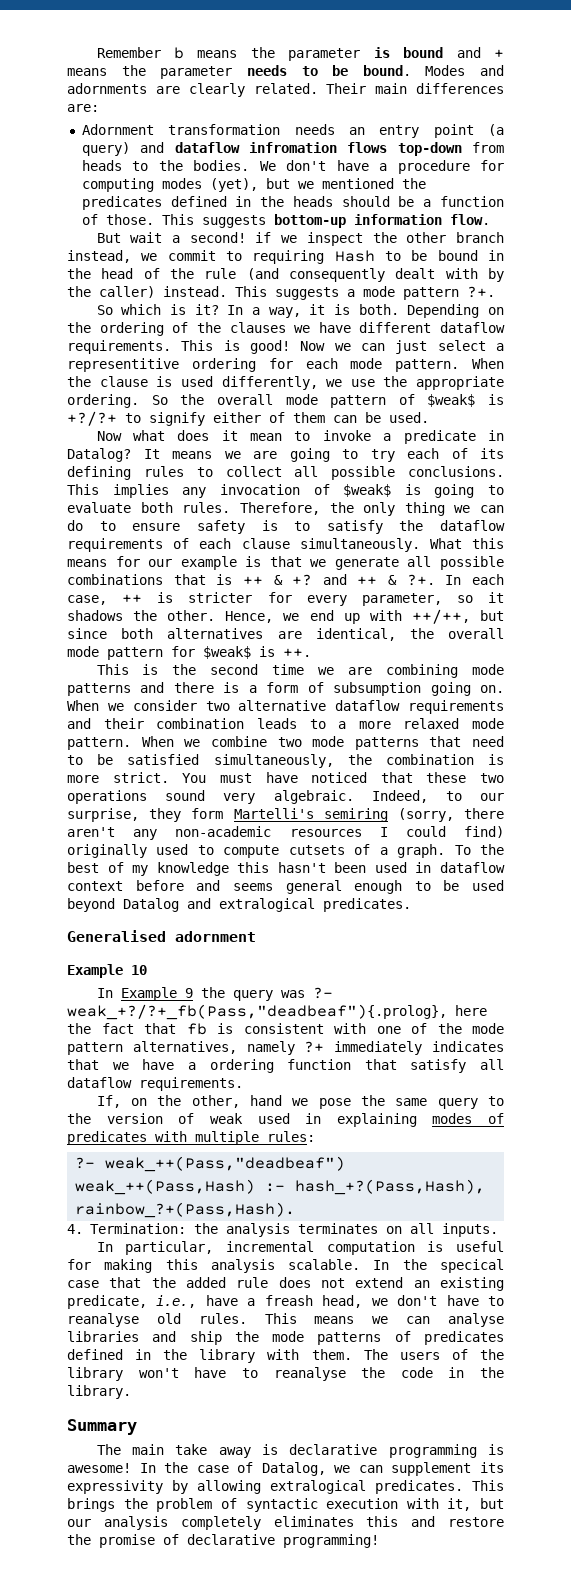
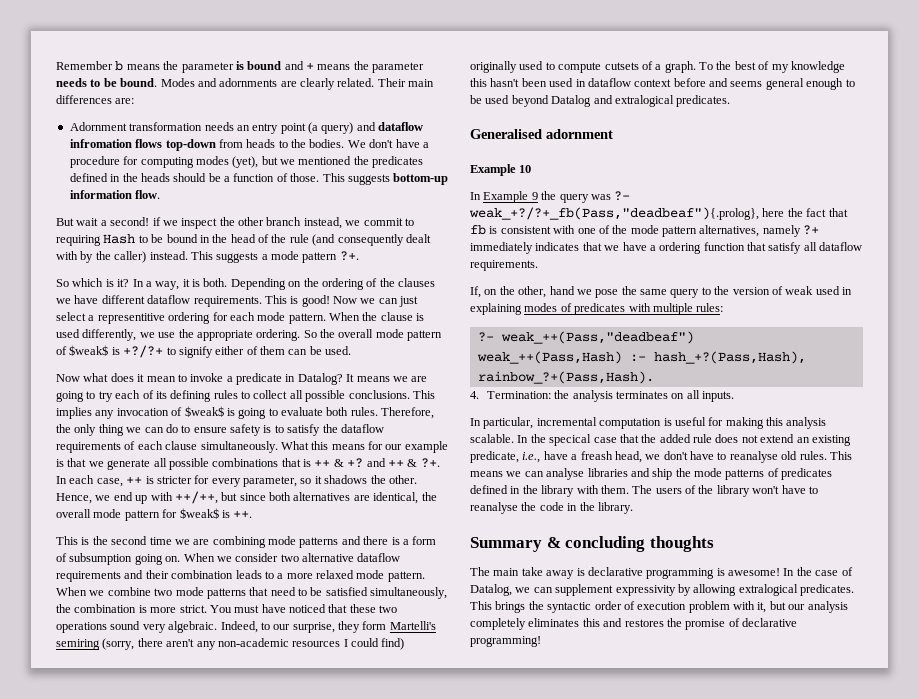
- Summary
+ Summary & concluding thoughts
- In the case of Datalog, we can supplement its expressivity by allowing extralogical predicates.
+ In the case of Datalog, we can supplement expressivity by allowing extralogical predicates.
- This brings the problem of syntactic execution with it, but our analysis completely eliminates this and restore the promise of declarative programming!
+ This brings the syntactic order of execution problem with it, but our analysis completely eliminates this and restores the promise of declarative programming!

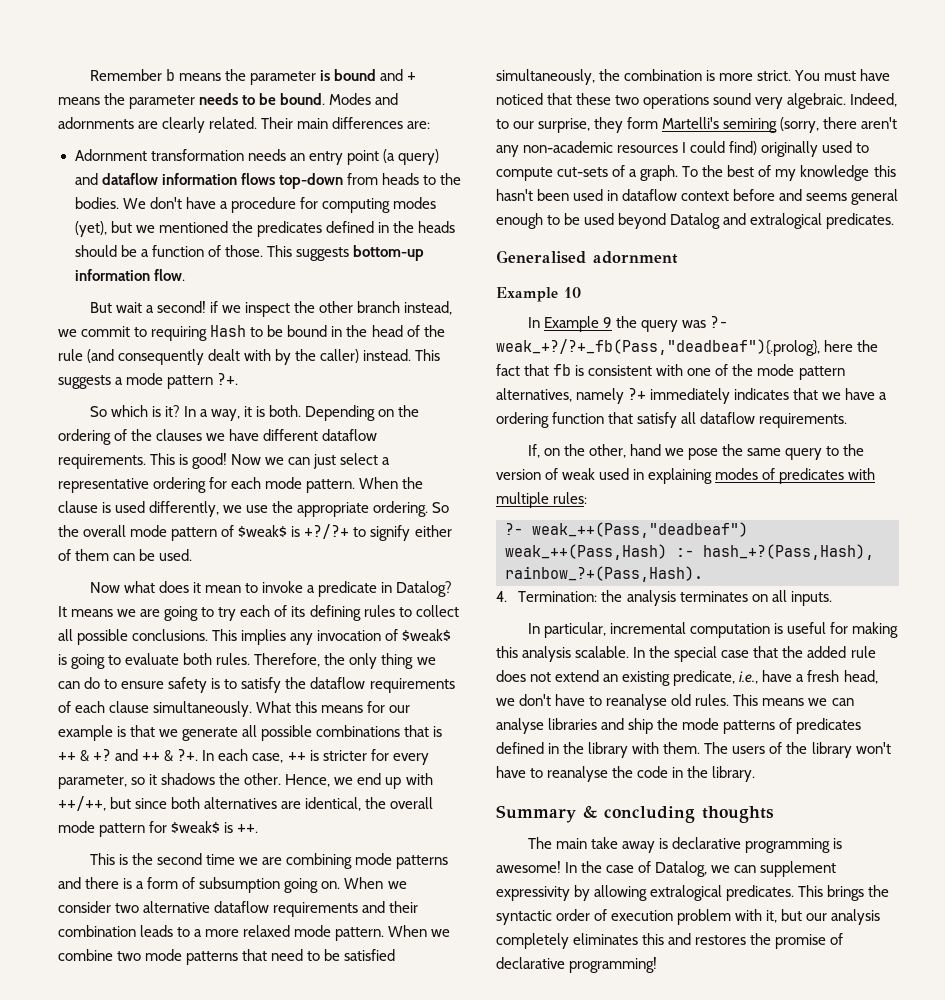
- Adornment transformation needs an entry point (a query) and dataflow infromation flows top-down from heads to the bodies.
+ Adornment transformation needs an entry point (a query) and dataflow information flows top-down from heads to the bodies.
- Now we can just select a representitive ordering for each mode pattern.
+ Now we can just select a representative ordering for each mode pattern.
- Indeed, to our surprise, they form Martelli's semiring (sorry, there aren't any non-academic resources I could find) originally used to compute cutsets of a graph.
+ Indeed, to our surprise, they form Martelli's semiring (sorry, there aren't any non-academic resources I could find) originally used to compute cut-sets of a graph.
- In the specical case that the added rule does not extend an existing predicate, i.e., have a freash head, we don't have to reanalyse old rules.
+ In the special case that the added rule does not extend an existing predicate, i.e., have a fresh head, we don't have to reanalyse old rules.

